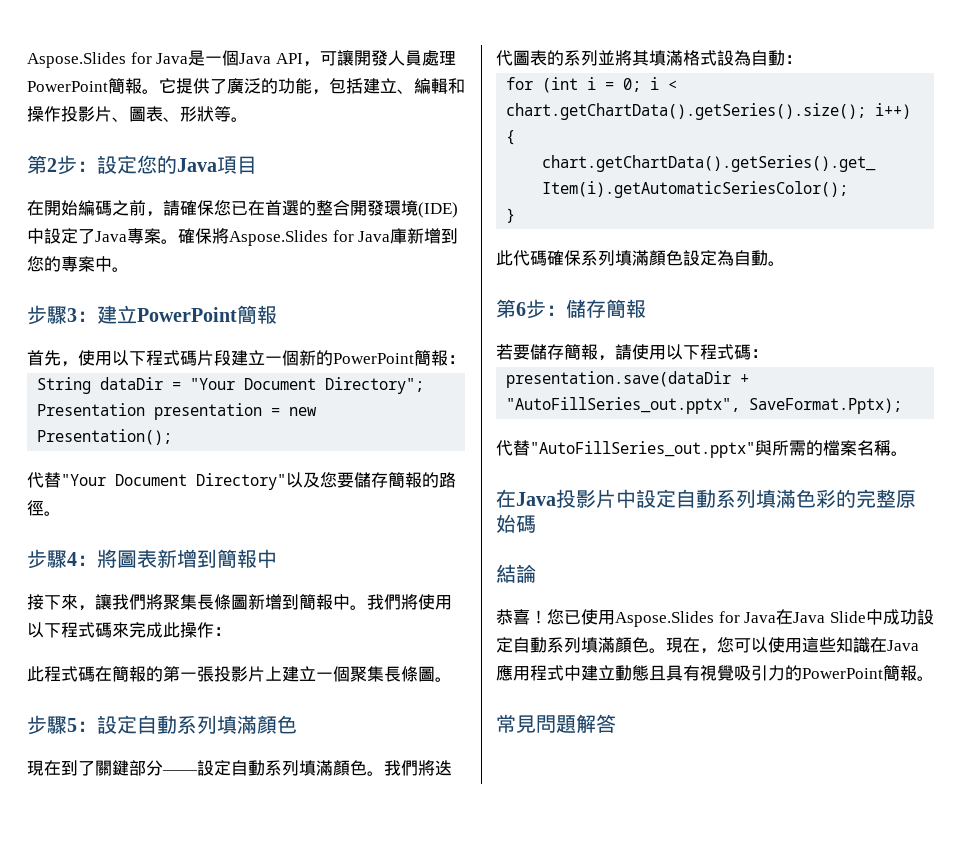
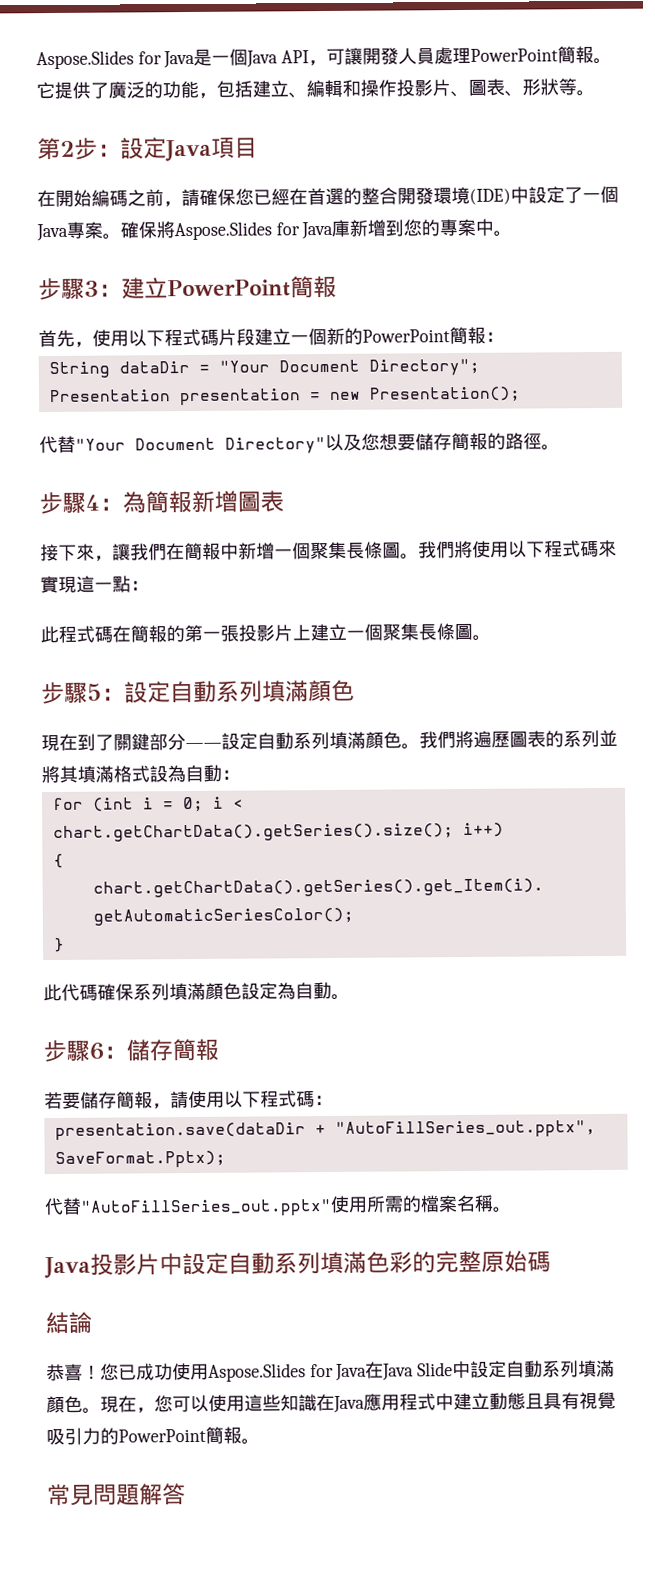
- 第2步：設定您的Java項目
+ 第2步：設定Java項目
- 在開始編碼之前，請確保您已在首選的整合開發環境(IDE)中設定了Java專案。
+ 在開始編碼之前，請確保您已經在首選的整合開發環境(IDE)中設定了一個Java專案。
- 代替"Your Document Directory"以及您要儲存簡報的路徑。
+ 代替"Your Document Directory"以及您想要儲存簡報的路徑。
- 步驟4：將圖表新增到簡報中
+ 步驟4：為簡報新增圖表
- 接下來，讓我們將聚集長條圖新增到簡報中。
+ 接下來，讓我們在簡報中新增一個聚集長條圖。
- 我們將使用以下程式碼來完成此操作：
+ 我們將使用以下程式碼來實現這一點：
- 我們將迭代圖表的系列並將其填滿格式設為自動：
+ 我們將遍歷圖表的系列並將其填滿格式設為自動：
- 第6步：儲存簡報
+ 步驟6：儲存簡報
- 代替"AutoFillSeries_out.pptx"與所需的檔案名稱。
+ 代替"AutoFillSeries_out.pptx"使用所需的檔案名稱。
- 在Java投影片中設定自動系列填滿色彩的完整原始碼
+ Java投影片中設定自動系列填滿色彩的完整原始碼
- 您已使用Aspose.Slides for Java在Java Slide中成功設定自動系列填滿顏色。
+ 您已成功使用Aspose.Slides for Java在Java Slide中設定自動系列填滿顏色。

